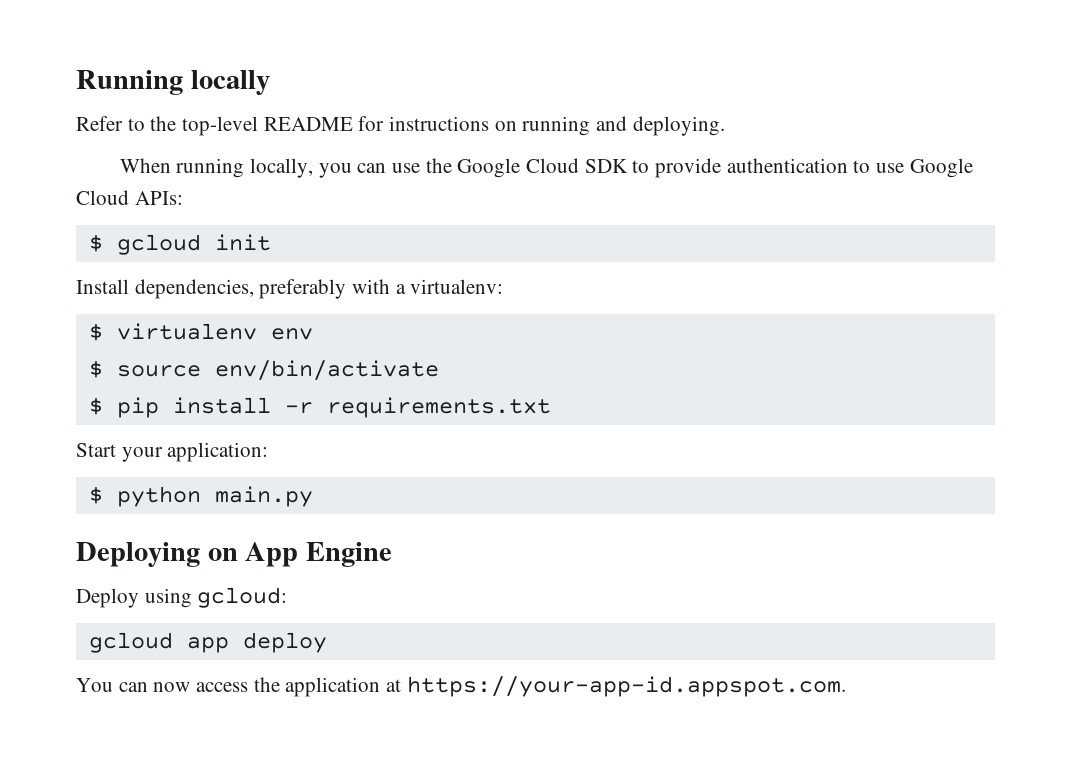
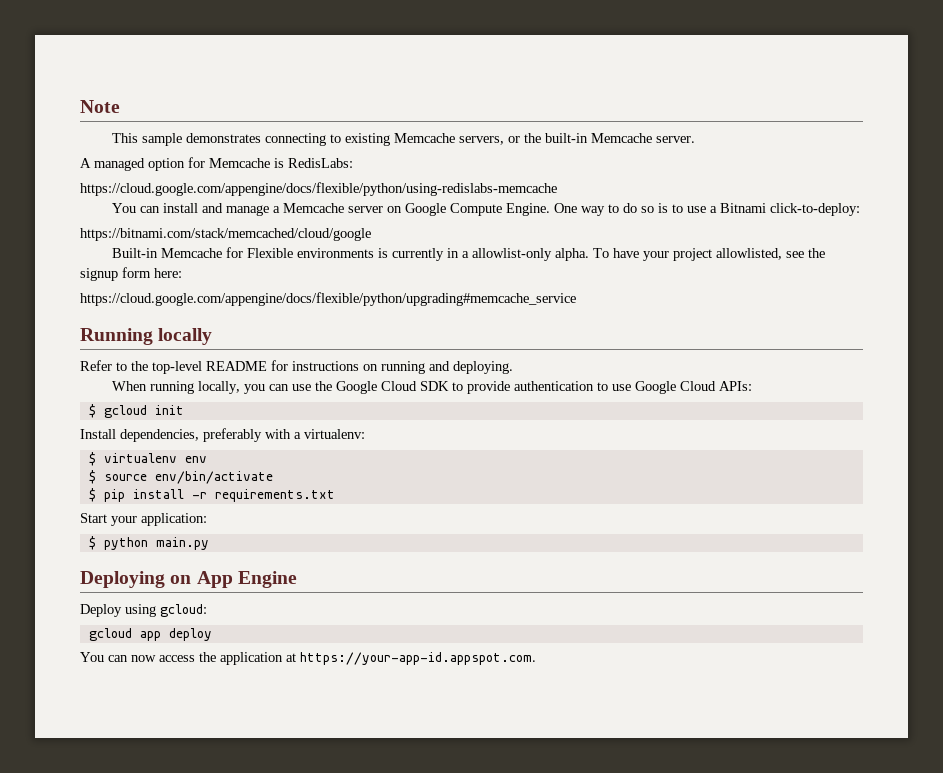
+ Note
+ This sample demonstrates connecting to existing Memcache servers, or the built-in Memcache server.
+ A managed option for Memcache is RedisLabs:
+ https://cloud.google.com/appengine/docs/flexible/python/using-redislabs-memcache
+ You can install and manage a Memcache server on Google Compute Engine. One way to do so is to use a Bitnami click-to-deploy:
+ https://bitnami.com/stack/memcached/cloud/google
+ Built-in Memcache for Flexible environments is currently in a allowlist-only alpha. To have your project allowlisted, see the signup form here:
+ https://cloud.google.com/appengine/docs/flexible/python/upgrading#memcache_service

